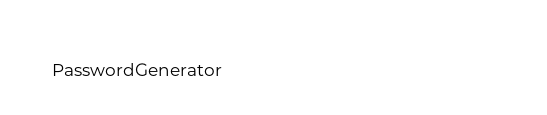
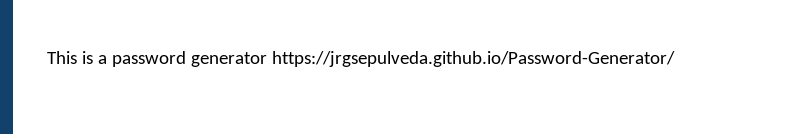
- PasswordGenerator
+ This is a password generator https://jrgsepulveda.github.io/Password-Generator/

